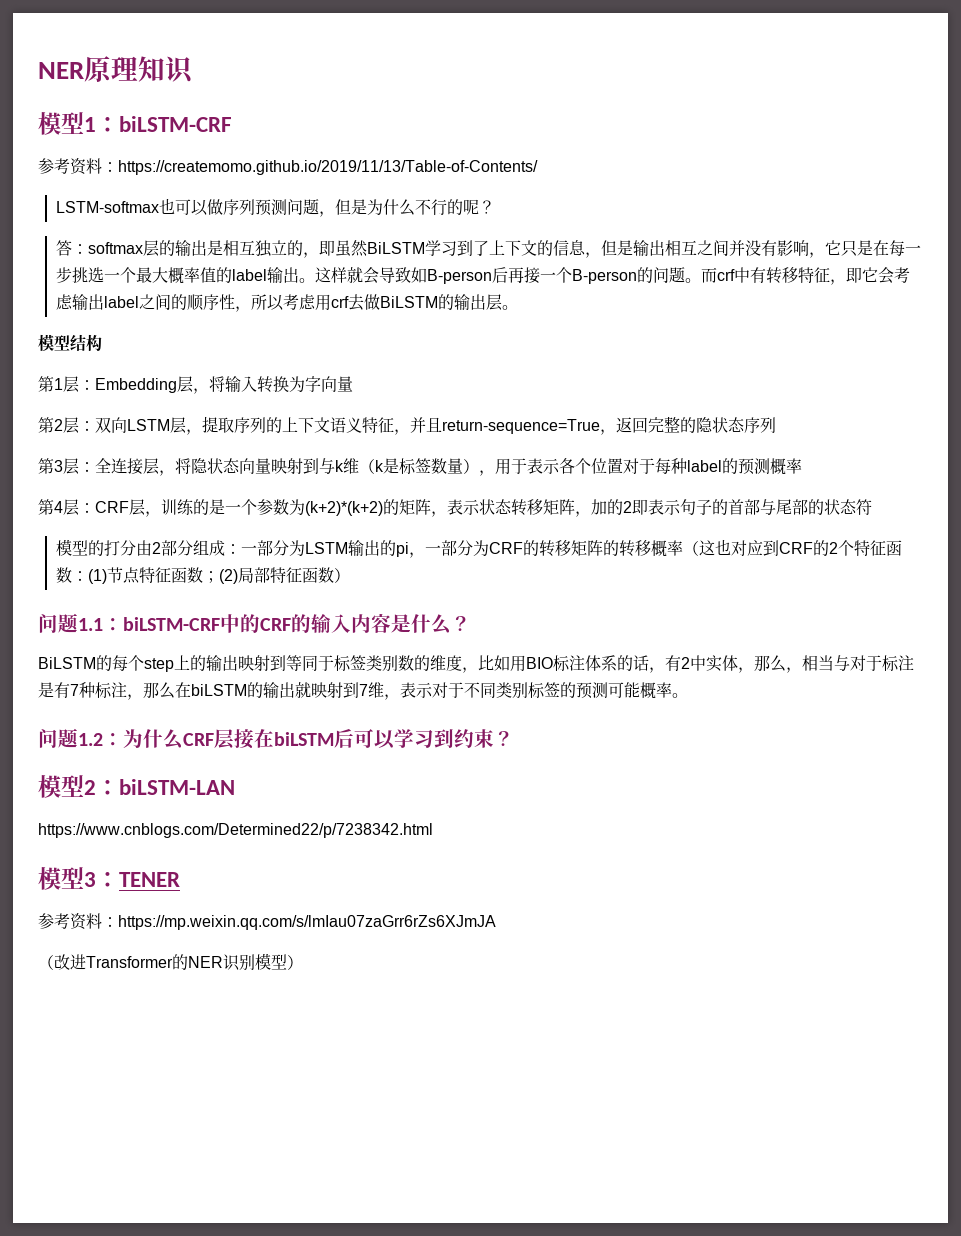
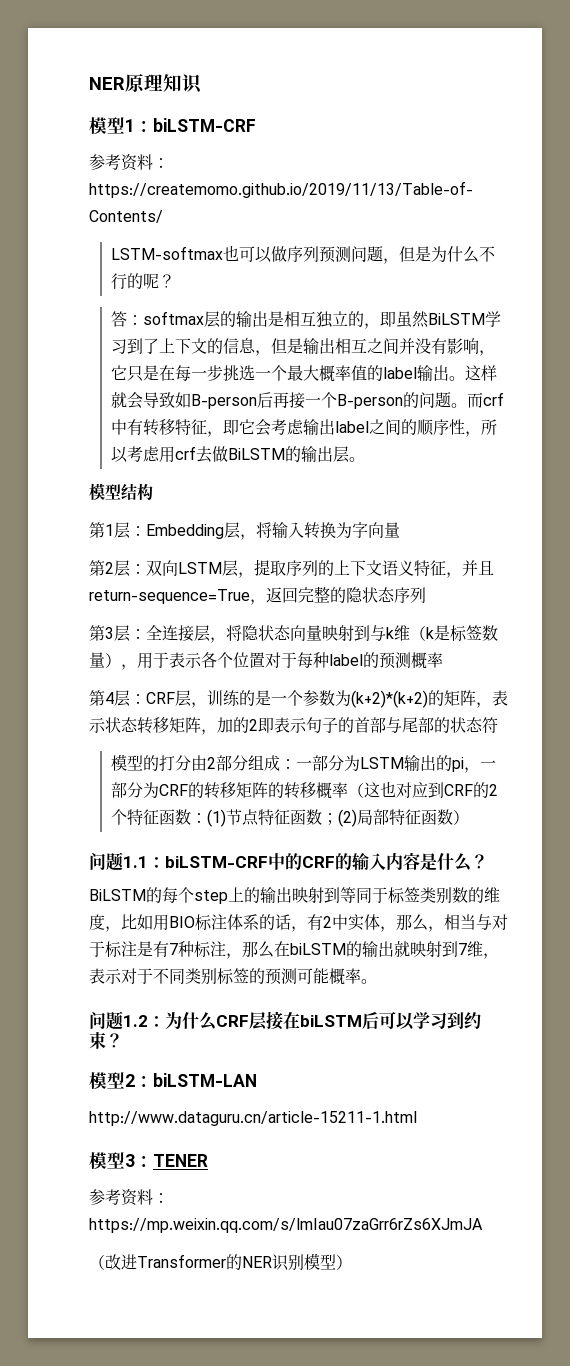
- https://www.cnblogs.com/Determined22/p/7238342.html
+ http://www.dataguru.cn/article-15211-1.html

